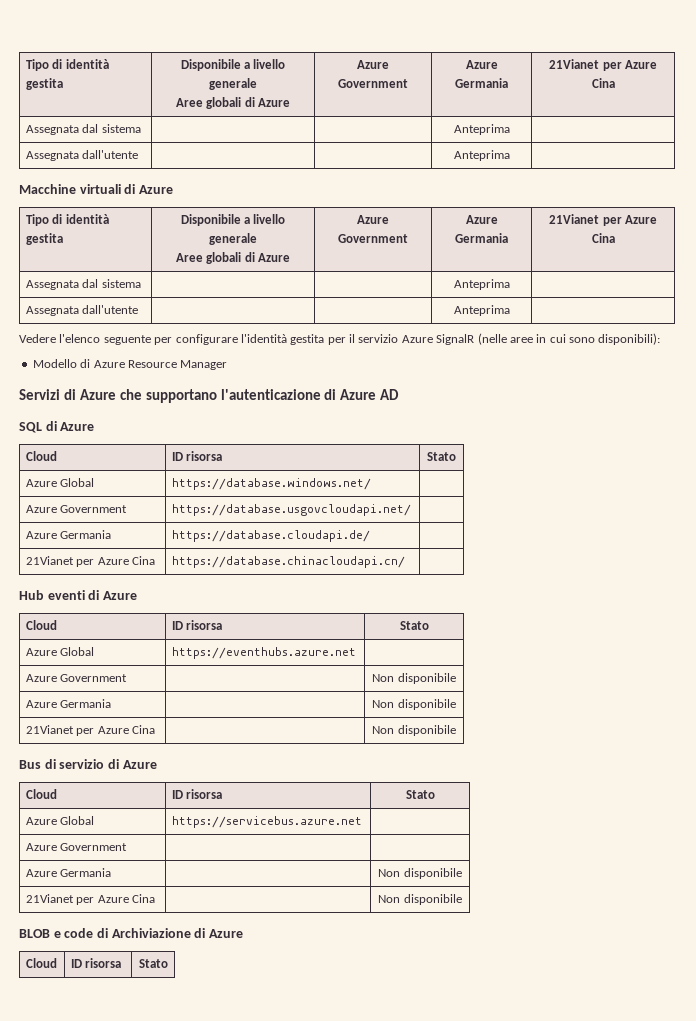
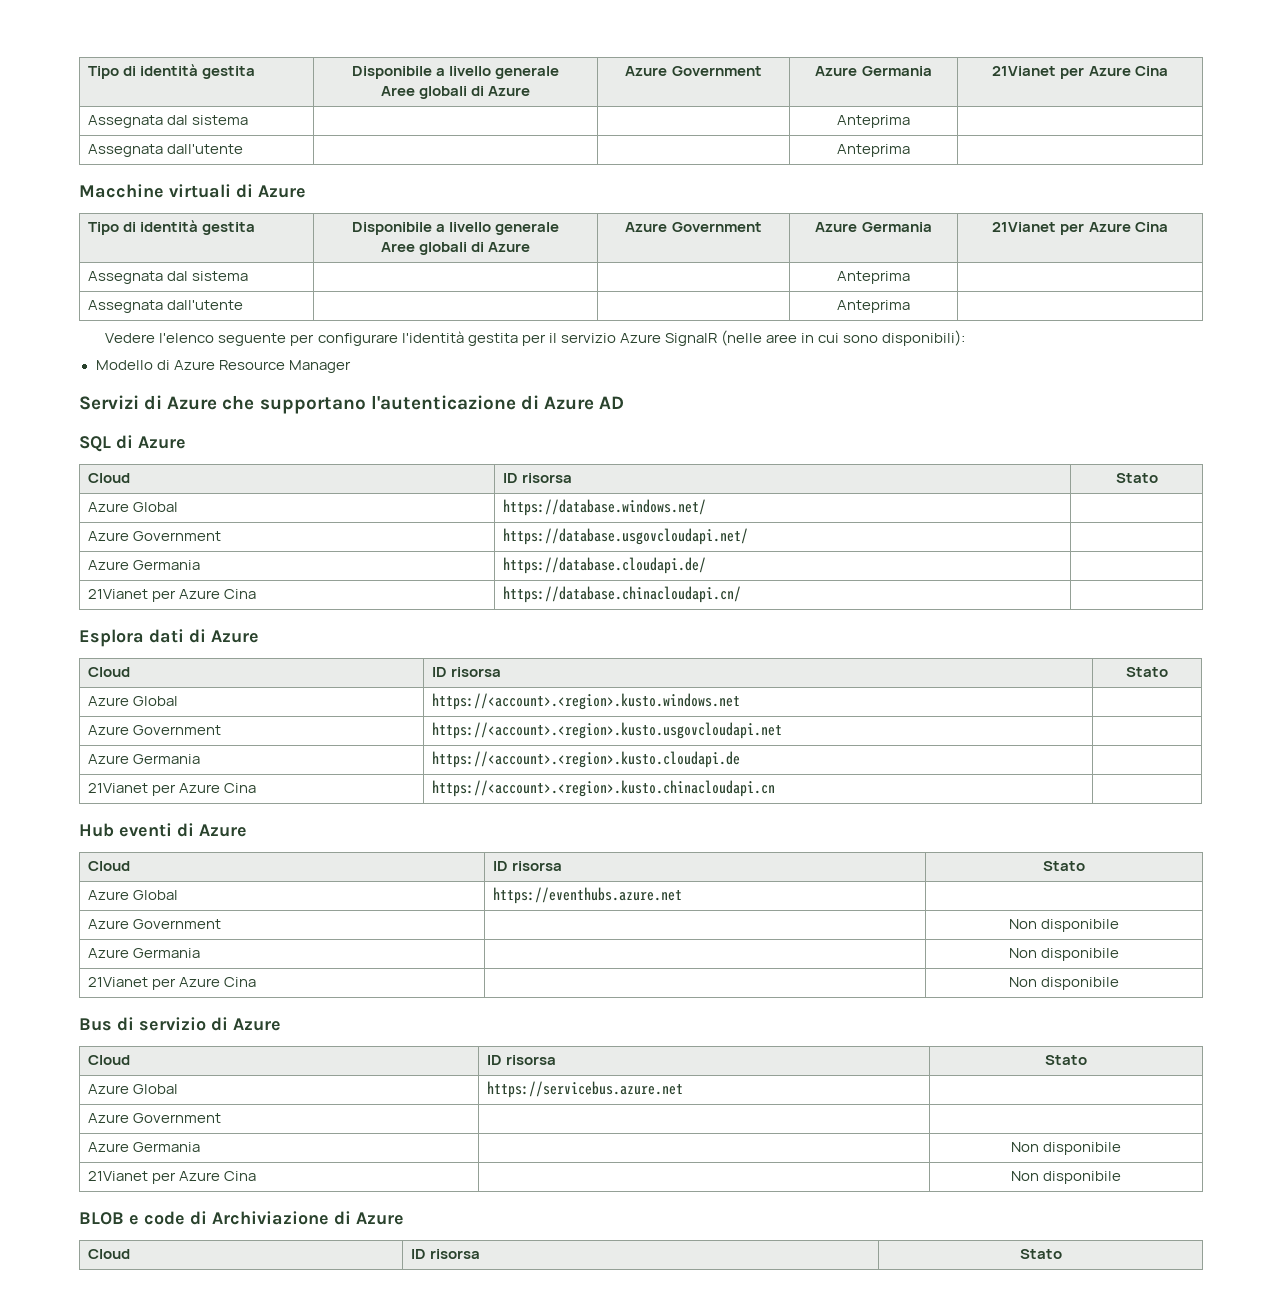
+ Esplora dati di Azure
+ Cloud | ID risorsa | Stato
+ Azure Global | https://<account>.<region>.kusto.windows.net |
+ Azure Government | https://<account>.<region>.kusto.usgovcloudapi.net |
+ Azure Germania | https://<account>.<region>.kusto.cloudapi.de |
+ 21Vianet per Azure Cina | https://<account>.<region>.kusto.chinacloudapi.cn |

